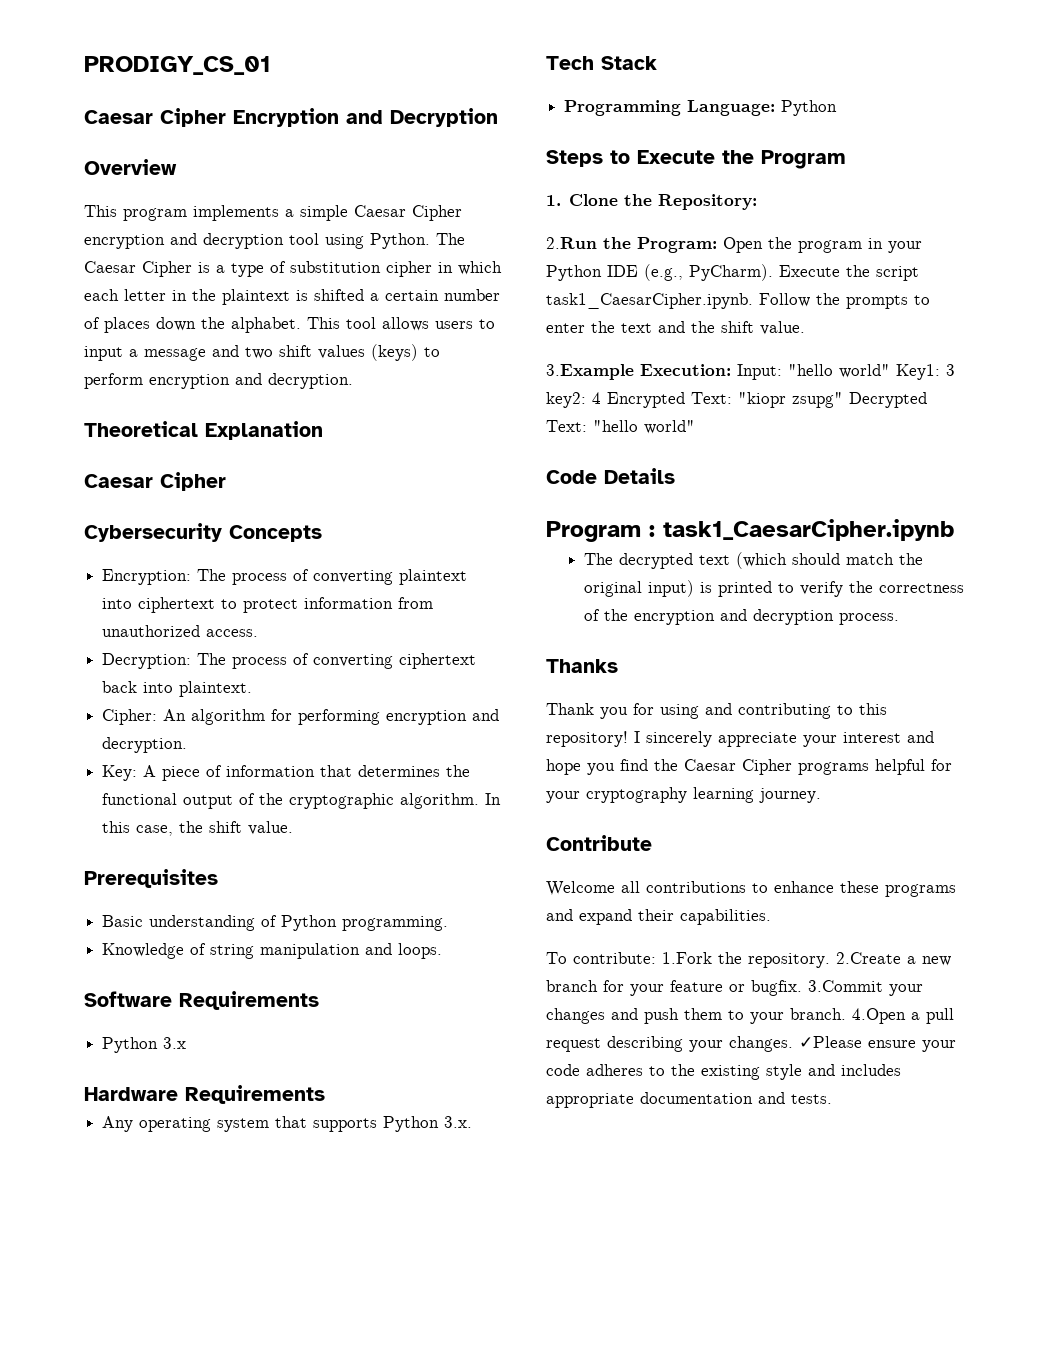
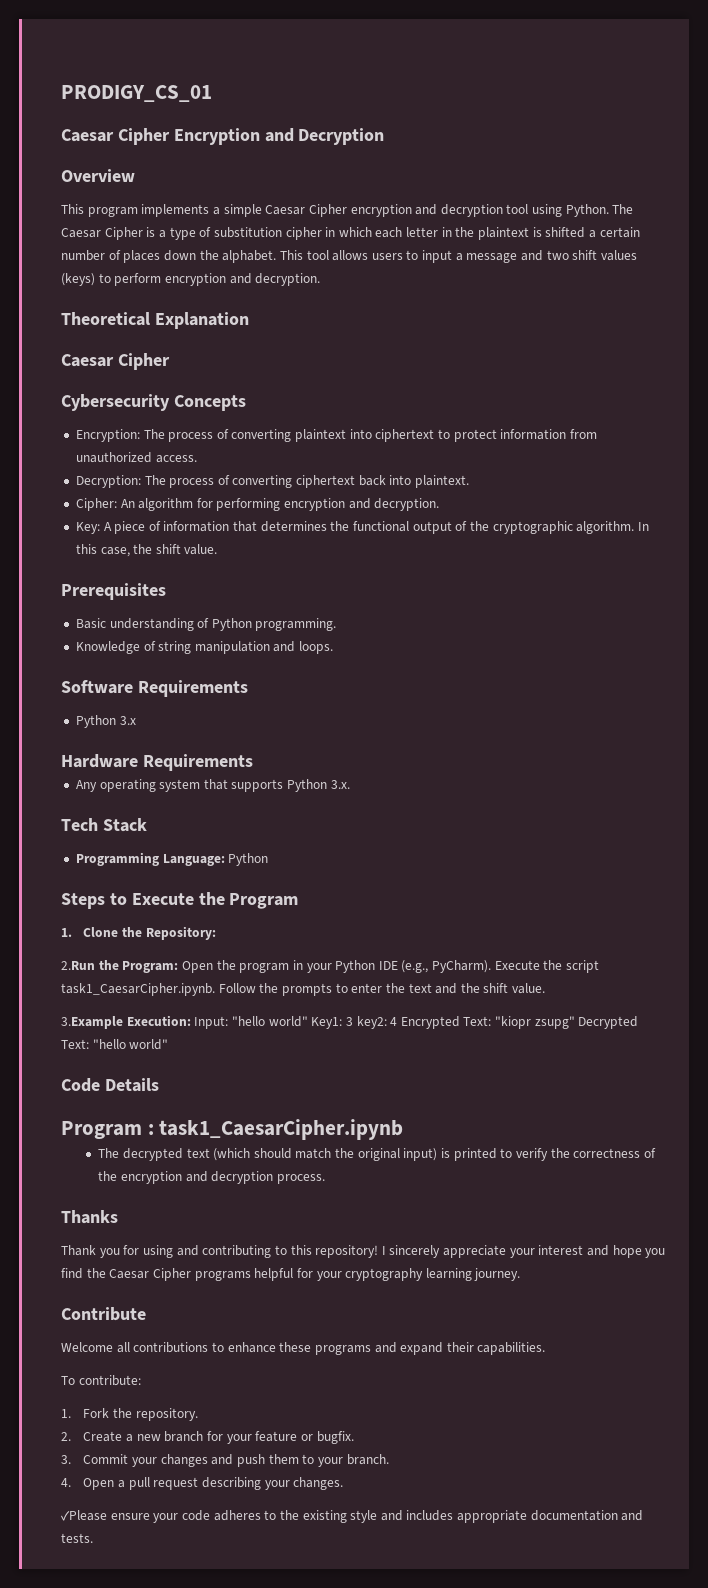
- To contribute: 1.Fork the repository. 2.Create a new branch for your feature or bugfix. 3.Commit your changes and push them to your branch. 4.Open a pull request describing your changes. ✓Please ensure your code adheres to the existing style and includes appropriate documentation and tests.
+ To contribute:
+ 1. Fork the repository.
+ 2. Create a new branch for your feature or bugfix.
+ 3. Commit your changes and push them to your branch.
+ 4. Open a pull request describing your changes.
+ ✓Please ensure your code adheres to the existing style and includes appropriate documentation and tests.

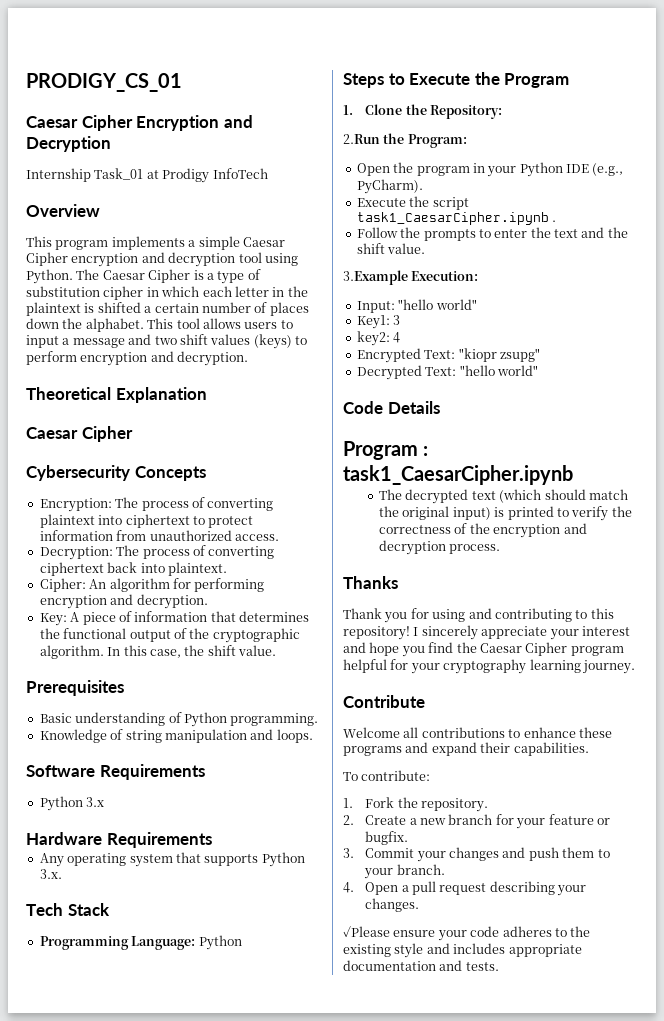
+ Internship Task_01 at Prodigy InfoTech
- 2.Run the Program: Open the program in your Python IDE (e.g., PyCharm). Execute the script task1_CaesarCipher.ipynb. Follow the prompts to enter the text and the shift value.
+ 2.Run the Program:
+ Open the program in your Python IDE (e.g., PyCharm).
+ Execute the script task1_CaesarCipher.ipynb .
+ Follow the prompts to enter the text and the shift value.
- 3.Example Execution: Input: "hello world" Key1: 3 key2: 4 Encrypted Text: "kiopr zsupg" Decrypted Text: "hello world"
+ 3.Example Execution:
+ Input: "hello world"
+ Key1: 3
+ key2: 4
+ Encrypted Text: "kiopr zsupg"
+ Decrypted Text: "hello world"
- I sincerely appreciate your interest and hope you find the Caesar Cipher programs helpful for your cryptography learning journey.
+ I sincerely appreciate your interest and hope you find the Caesar Cipher program helpful for your cryptography learning journey.

